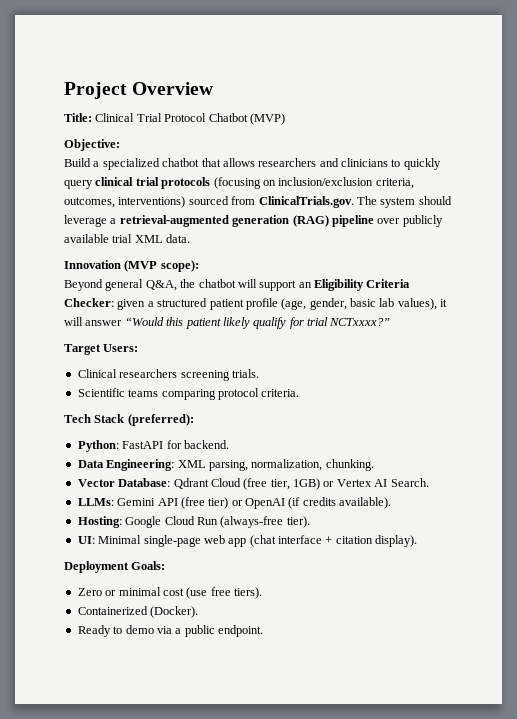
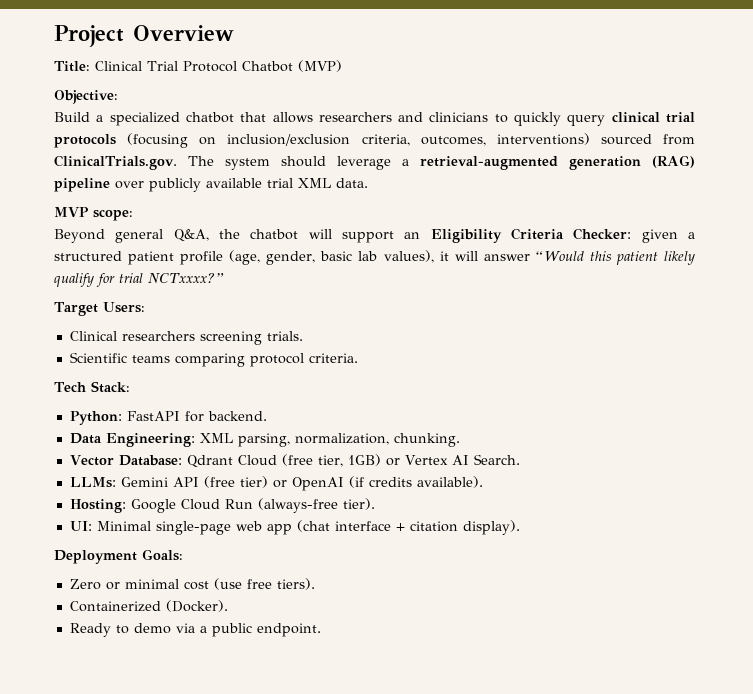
- Innovation (MVP scope):
+ MVP scope:
- Tech Stack (preferred):
+ Tech Stack:

